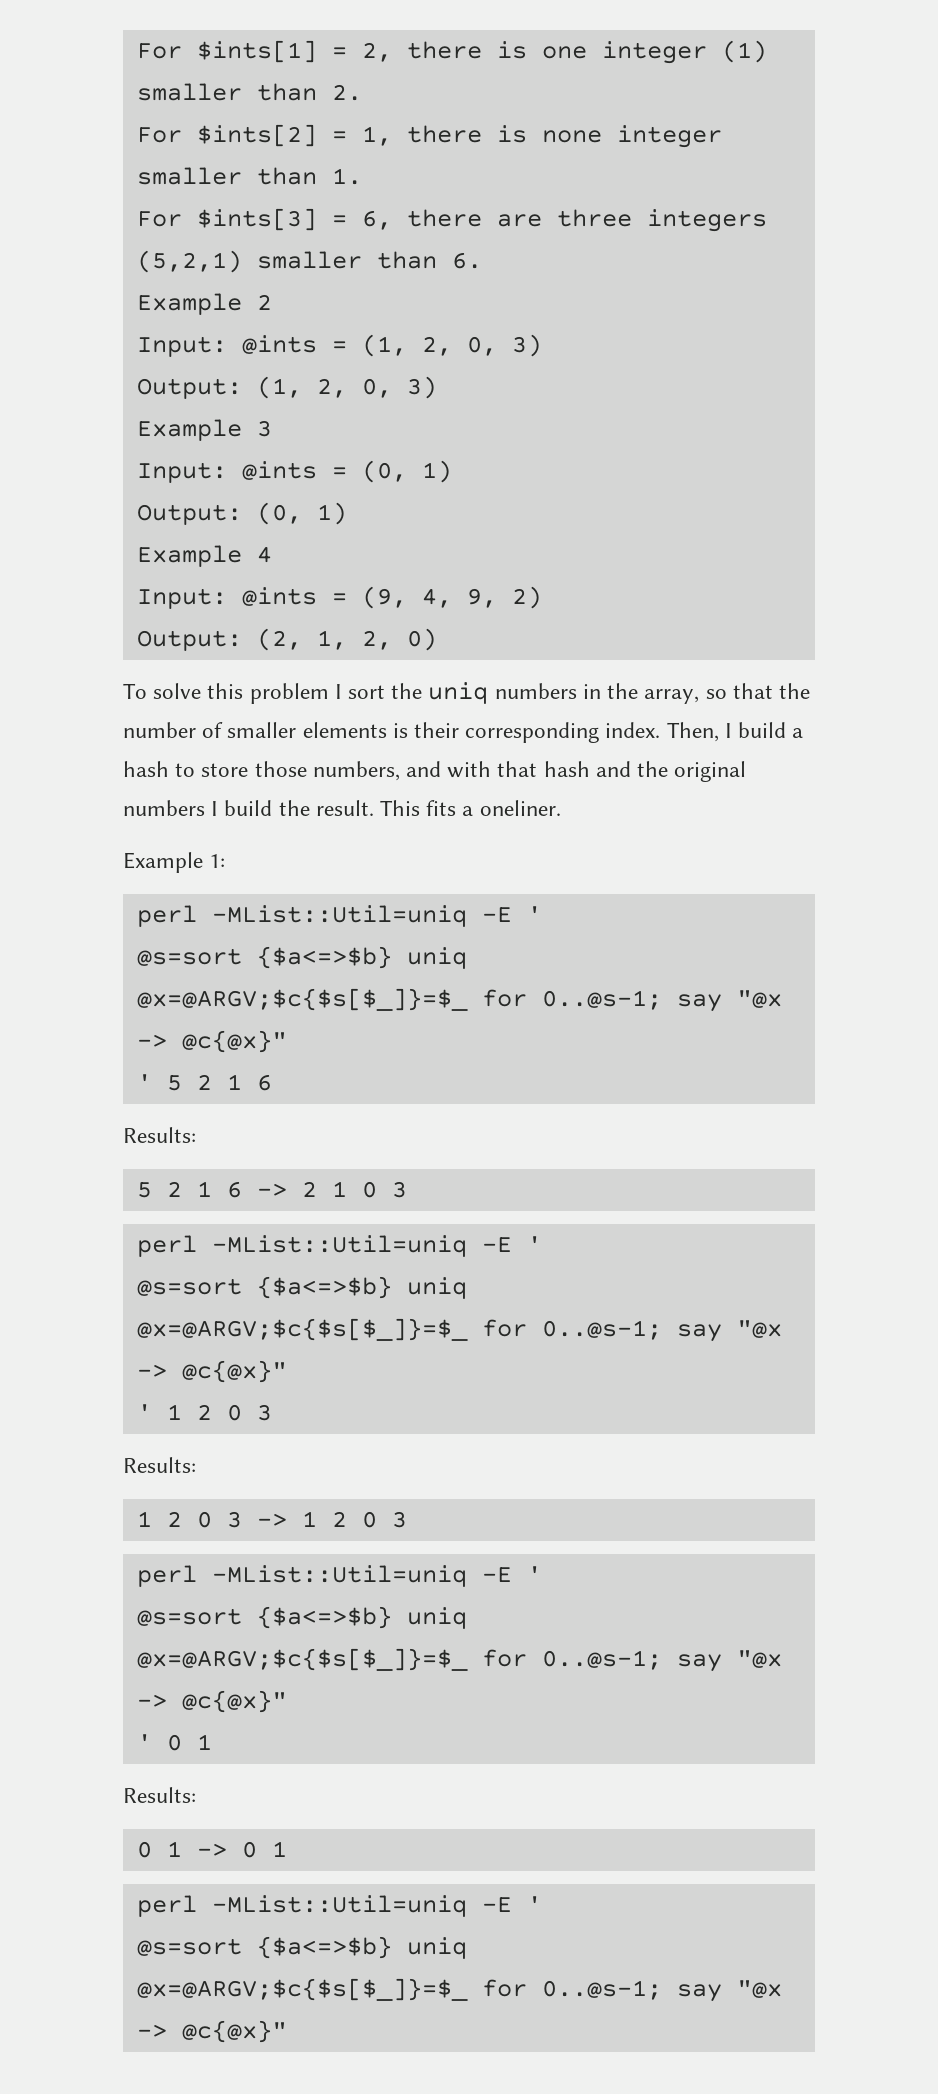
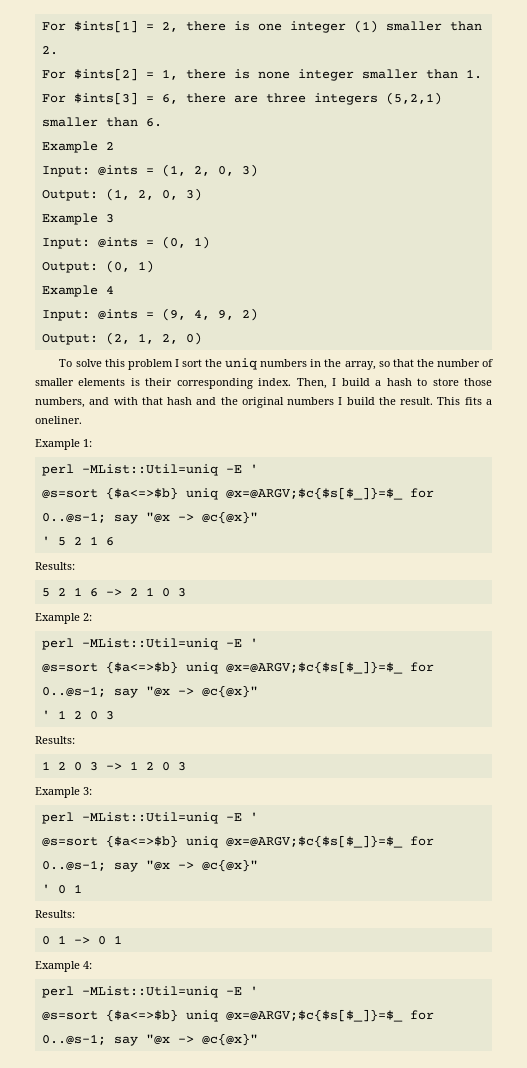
+ Example 2:
+ Example 3:
+ Example 4:

